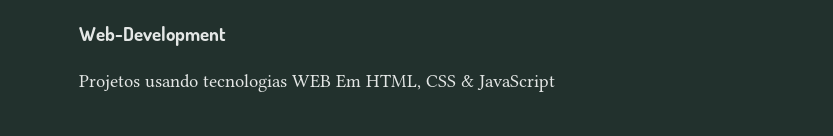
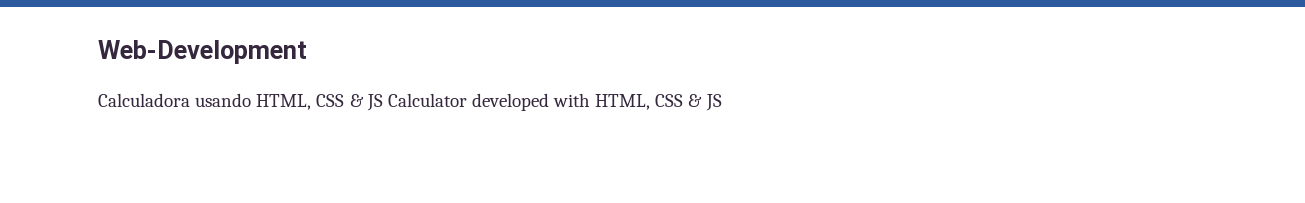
- Projetos usando tecnologias WEB Em HTML, CSS & JavaScript
+ Calculadora usando HTML, CSS & JS Calculator developed with HTML, CSS & JS

